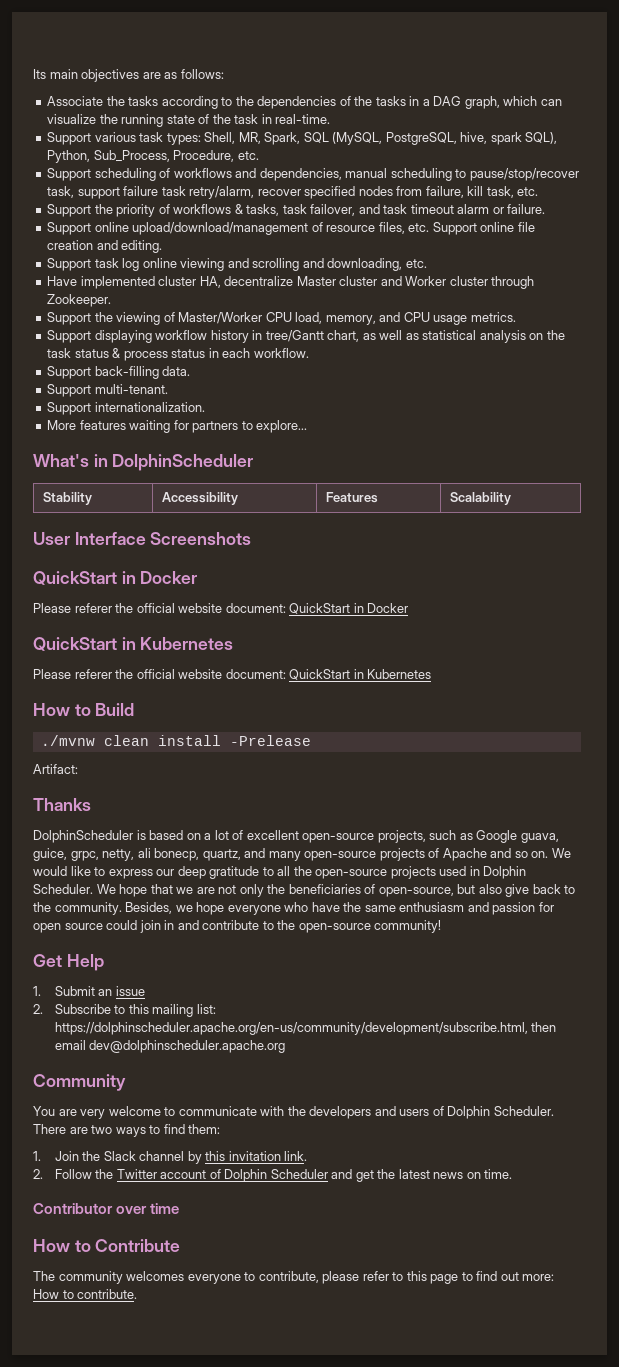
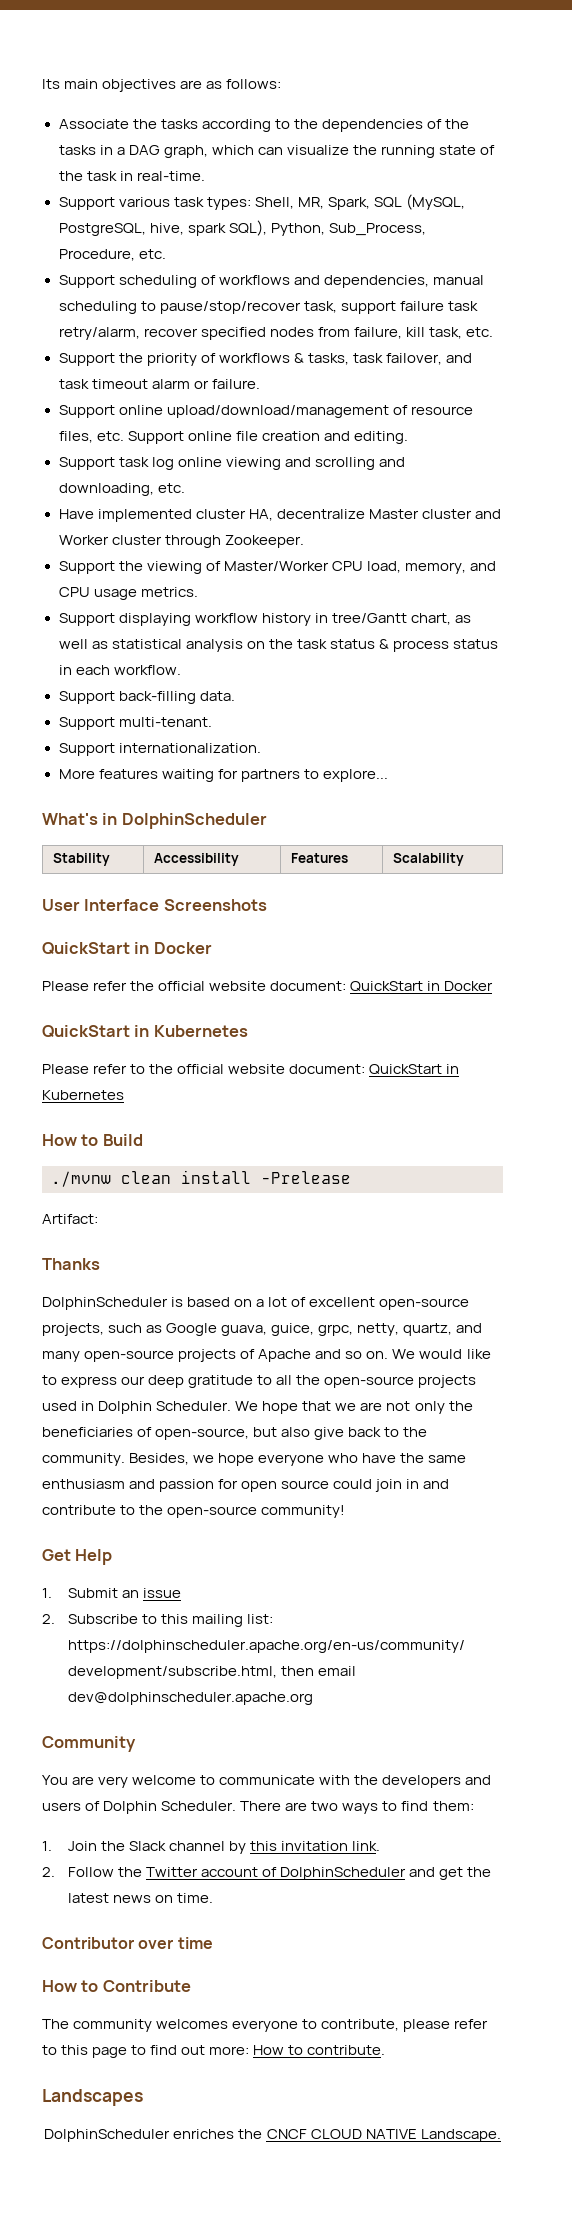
- Please referer the official website document: QuickStart in Docker
+ Please refer the official website document: QuickStart in Docker
- Please referer the official website document: QuickStart in Kubernetes
+ Please refer to the official website document: QuickStart in Kubernetes
- DolphinScheduler is based on a lot of excellent open-source projects, such as Google guava, guice, grpc, netty, ali bonecp, quartz, and many open-source projects of Apache and so on.
+ DolphinScheduler is based on a lot of excellent open-source projects, such as Google guava, guice, grpc, netty, quartz, and many open-source projects of Apache and so on.
- 2. Follow the Twitter account of Dolphin Scheduler and get the latest news on time.
+ 2. Follow the Twitter account of DolphinScheduler and get the latest news on time.
+ Landscapes
+ DolphinScheduler enriches the CNCF CLOUD NATIVE Landscape.

